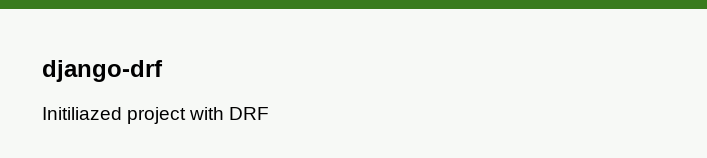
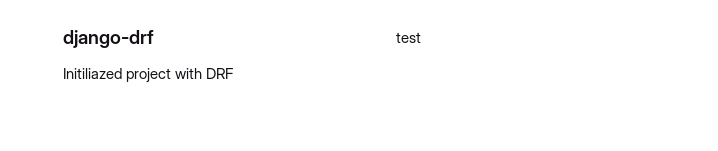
+ test

